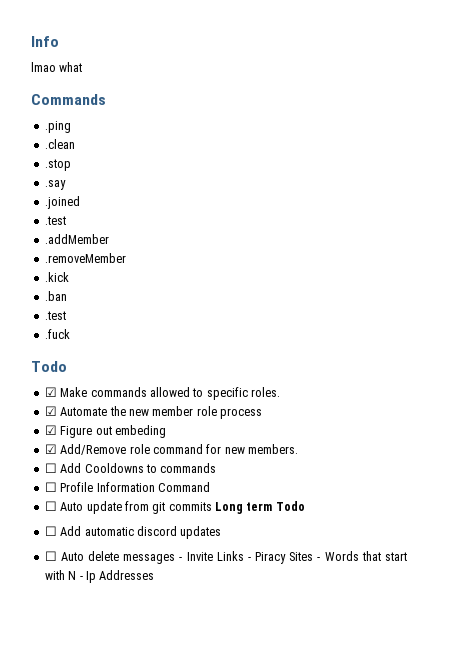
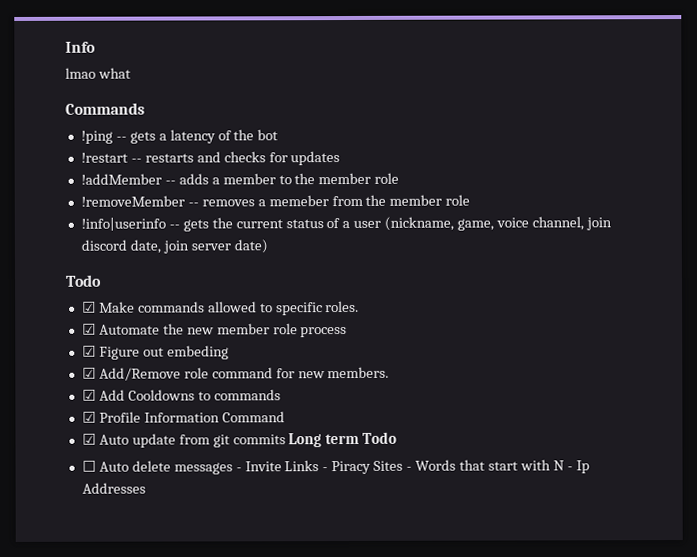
- .ping
- .clean
- .stop
- .say
- .joined
- .test
- .addMember
- .removeMember
- .kick
- .ban
- .test
- .fuck
+ !ping -- gets a latency of the bot
+ !restart -- restarts and checks for updates
+ !addMember -- adds a member to the member role
+ !removeMember -- removes a memeber from the member role
+ !info|userinfo -- gets the current status of a user (nickname, game, voice channel, join discord date, join server date)
- ☐ Add Cooldowns to commands
+ ☑ Add Cooldowns to commands
- ☐ Profile Information Command
+ ☑ Profile Information Command
- ☐ Auto update from git commits Long term Todo
+ ☑ Auto update from git commits Long term Todo
- ☐ Add automatic discord updates

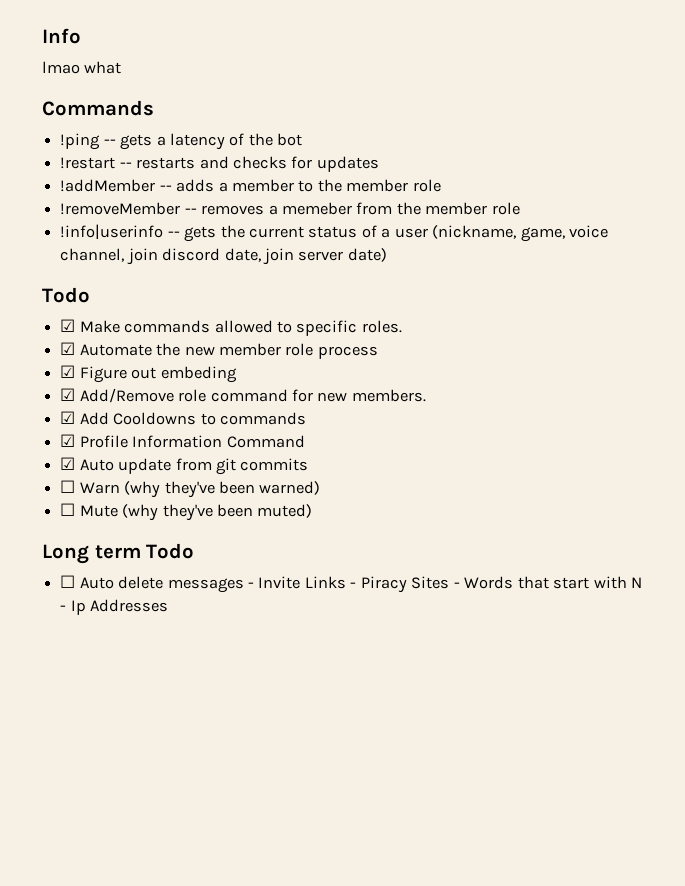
- ☑ Auto update from git commits Long term Todo
+ ☑ Auto update from git commits
+ ☐ Warn (why they've been warned)
+ ☐ Mute (why they've been muted)
+ Long term Todo

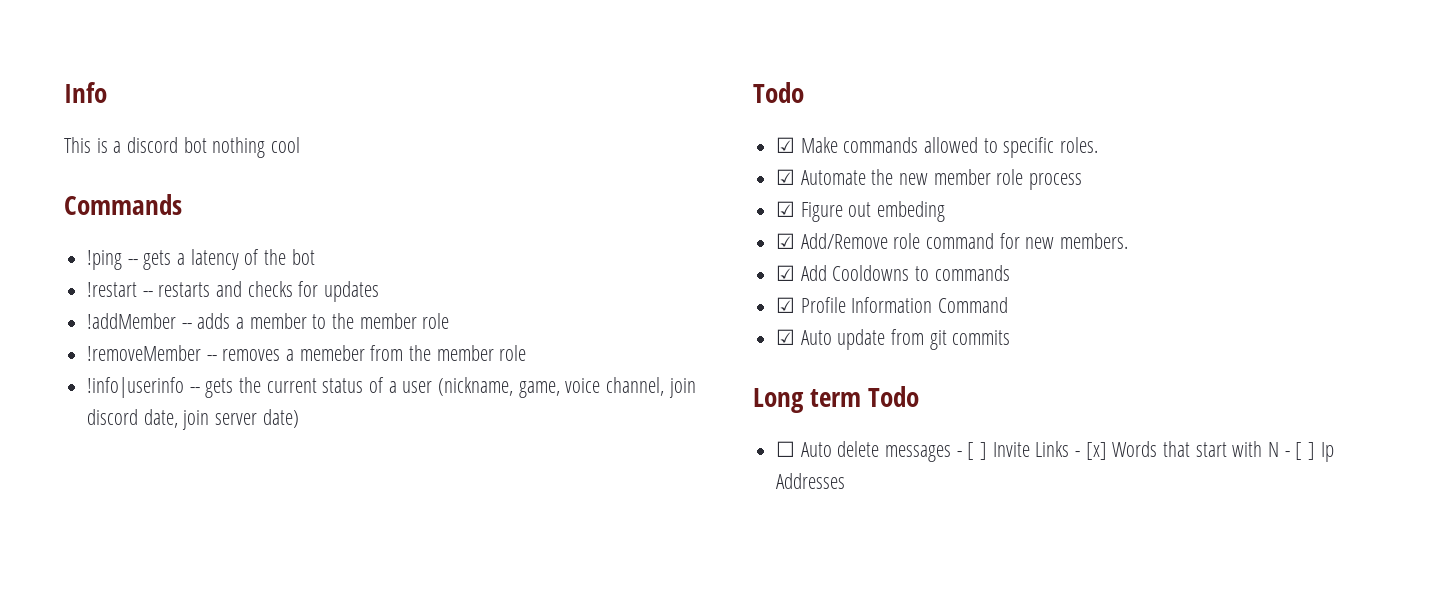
- lmao what
+ This is a discord bot nothing cool
- ☐ Warn (why they've been warned)
- ☐ Mute (why they've been muted)
- ☐ Auto delete messages - Invite Links - Piracy Sites - Words that start with N - Ip Addresses
+ ☐ Auto delete messages - [ ] Invite Links - [x] Words that start with N - [ ] Ip Addresses

